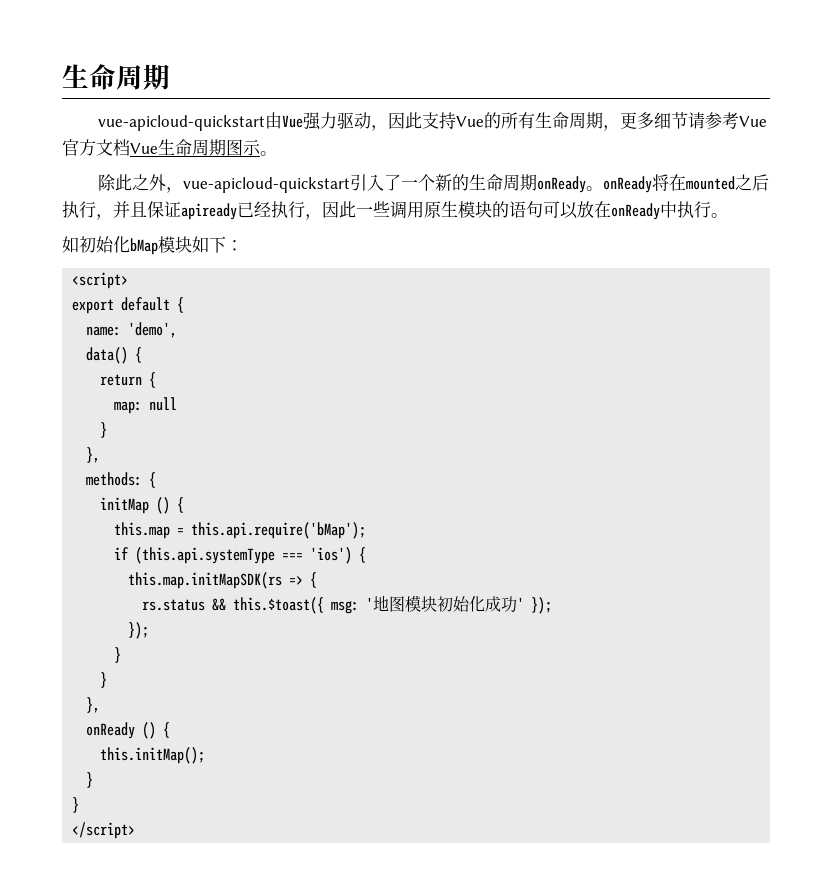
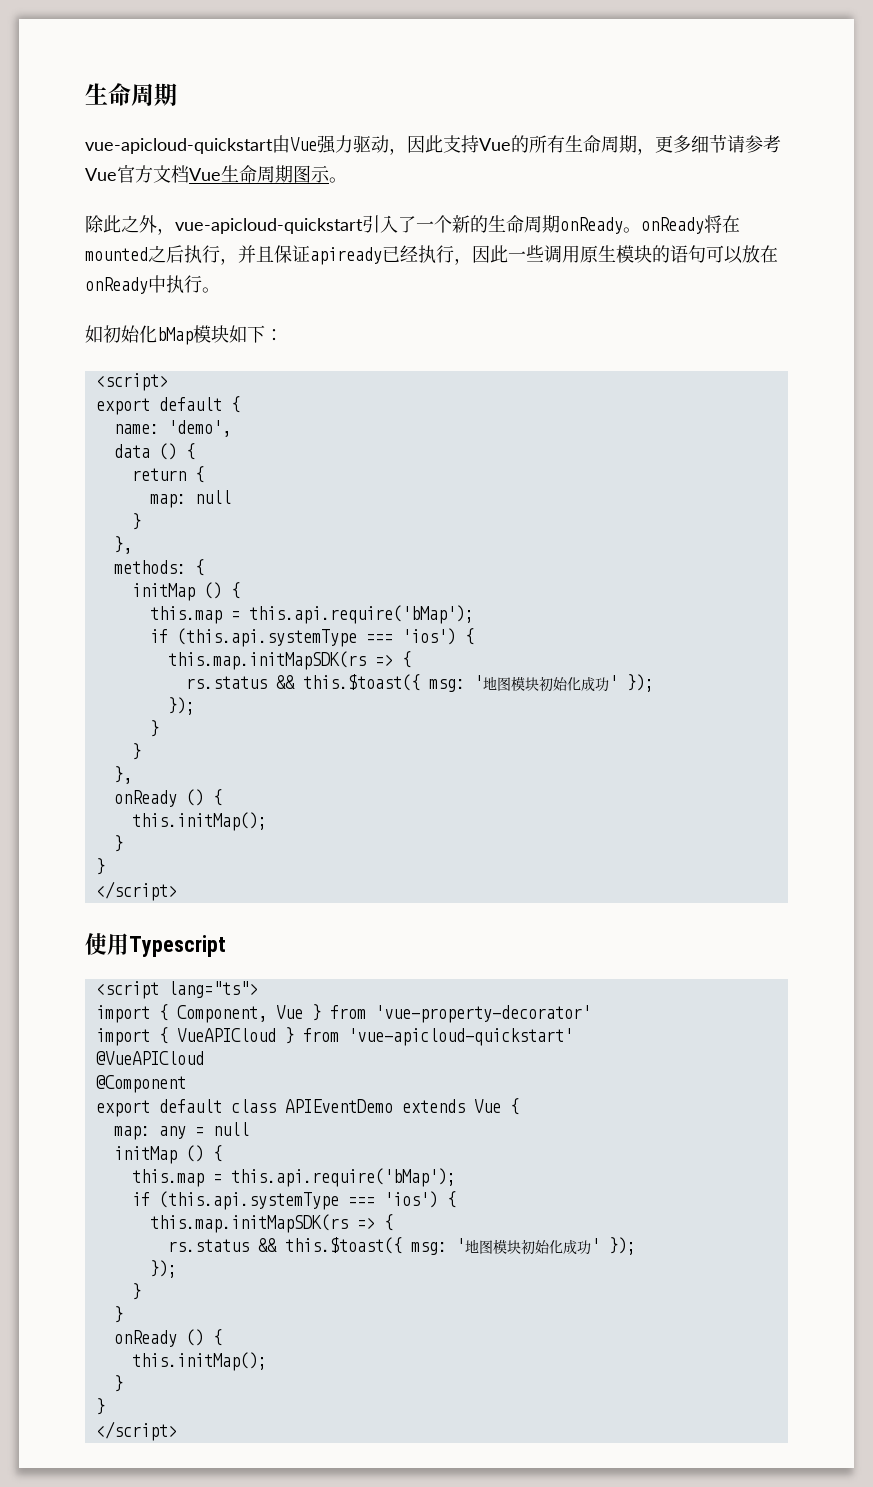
- data() {
+ data () {
+ 使用Typescript
+ <script lang="ts">
+ import { Component, Vue } from 'vue-property-decorator'
+ import { VueAPICloud } from 'vue-apicloud-quickstart'
+ @VueAPICloud
+ @Component
+ export default class APIEventDemo extends Vue {
+ map: any = null
+ initMap () {
+ this.map = this.api.require('bMap');
+ if (this.api.systemType === 'ios') {
+ this.map.initMapSDK(rs => {
+ rs.status && this.$toast({ msg: '地图模块初始化成功' });
+ });
+ }
+ }
+ onReady () {
+ this.initMap();
+ }
+ }
+ </script>

